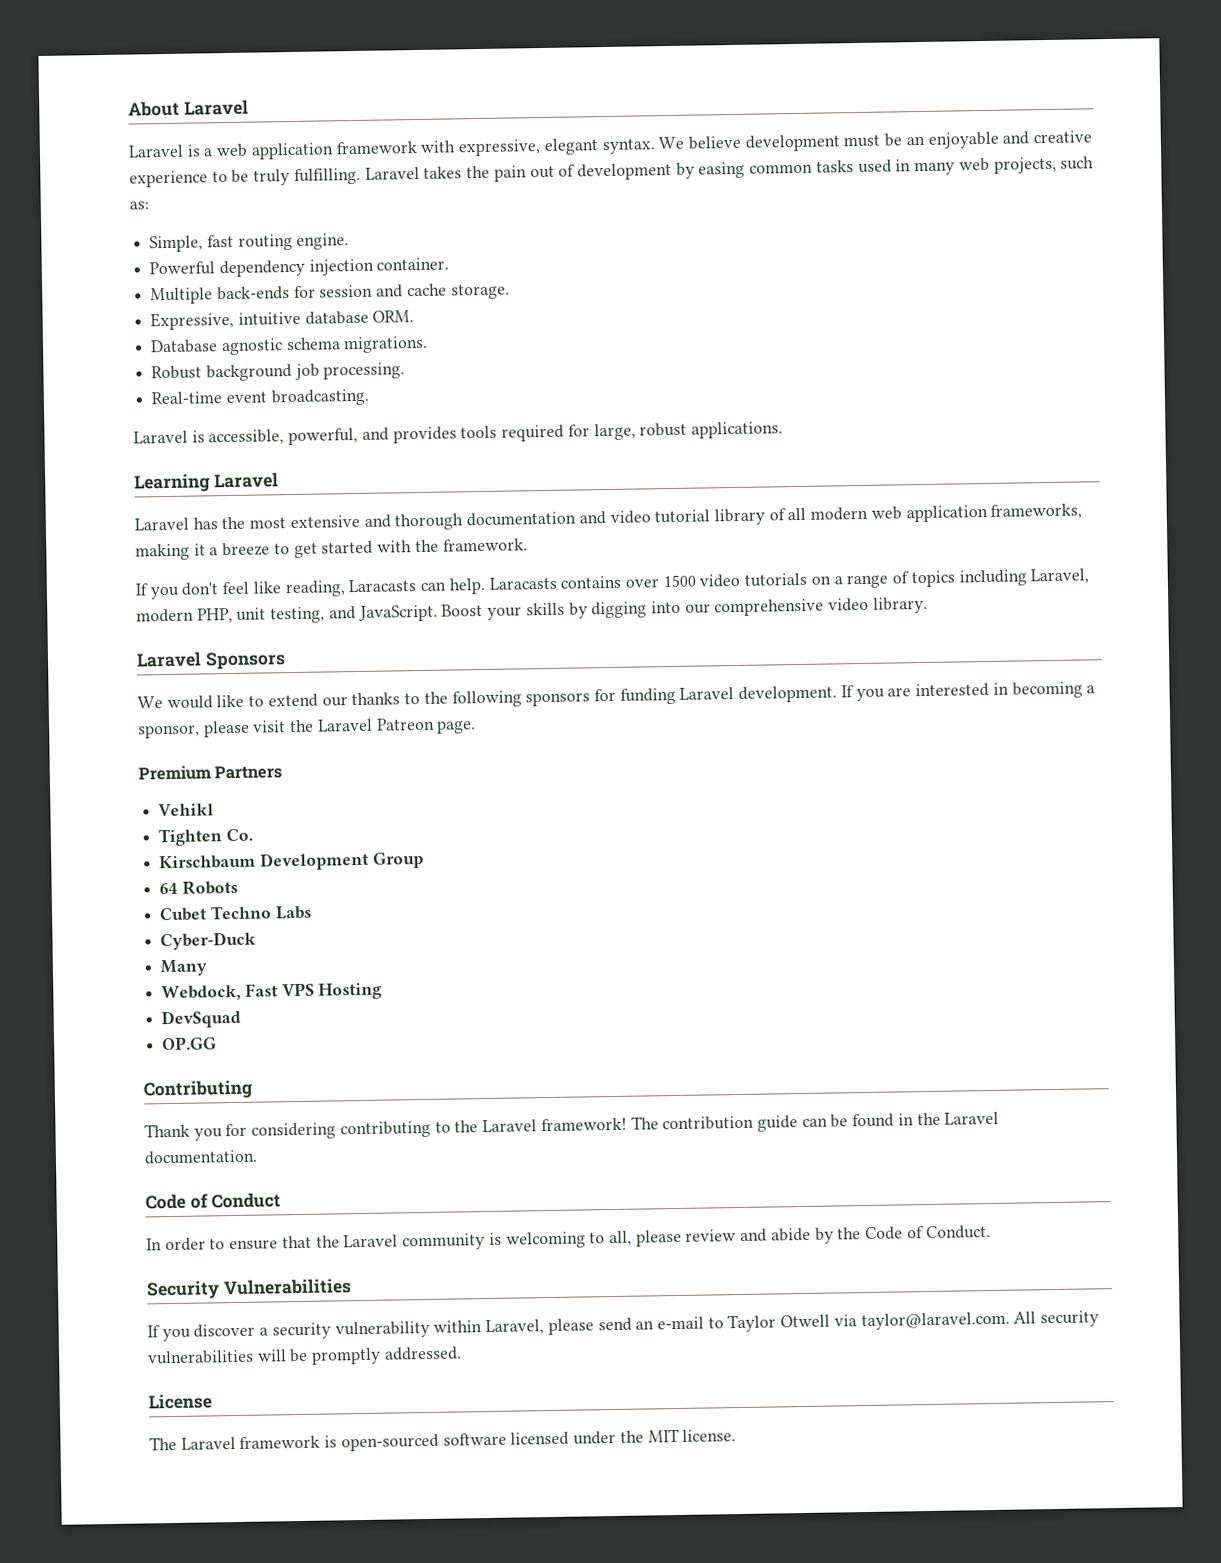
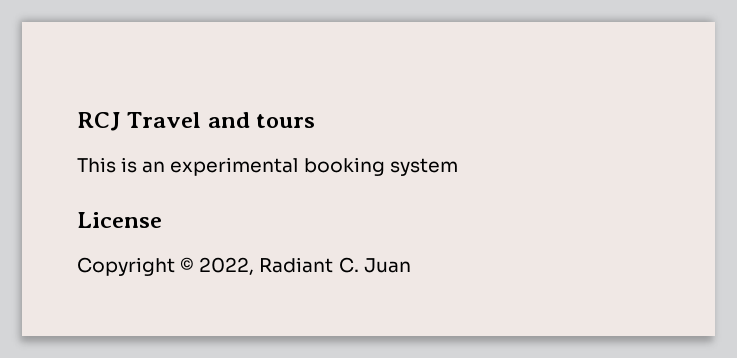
- About Laravel
- Laravel is a web application framework with expressive, elegant syntax. We believe development must be an enjoyable and creative experience to be truly fulfilling. Laravel takes the pain out of development by easing common tasks used in many web projects, such as:
- Simple, fast routing engine.
- Powerful dependency injection container.
- Multiple back-ends for session and cache storage.
- Expressive, intuitive database ORM.
- Database agnostic schema migrations.
- Robust background job processing.
- Real-time event broadcasting.
- Laravel is accessible, powerful, and provides tools required for large, robust applications.
- Learning Laravel
- Laravel has the most extensive and thorough documentation and video tutorial library of all modern web application frameworks, making it a breeze to get started with the framework.
- If you don't feel like reading, Laracasts can help. Laracasts contains over 1500 video tutorials on a range of topics including Laravel, modern PHP, unit testing, and JavaScript. Boost your skills by digging into our comprehensive video library.
- Laravel Sponsors
- We would like to extend our thanks to the following sponsors for funding Laravel development. If you are interested in becoming a sponsor, please visit the Laravel Patreon page.
- Premium Partners
- Vehikl
- Tighten Co.
- Kirschbaum Development Group
- 64 Robots
- Cubet Techno Labs
- Cyber-Duck
- Many
- Webdock, Fast VPS Hosting
- DevSquad
- OP.GG
- Contributing
- Thank you for considering contributing to the Laravel framework! The contribution guide can be found in the Laravel documentation.
- Code of Conduct
- In order to ensure that the Laravel community is welcoming to all, please review and abide by the Code of Conduct.
- Security Vulnerabilities
- If you discover a security vulnerability within Laravel, please send an e-mail to Taylor Otwell via taylor@laravel.com. All security vulnerabilities will be promptly addressed.
+ RCJ Travel and tours
+ This is an experimental booking system
  License
- The Laravel framework is open-sourced software licensed under the MIT license.
+ Copyright © 2022, Radiant C. Juan

